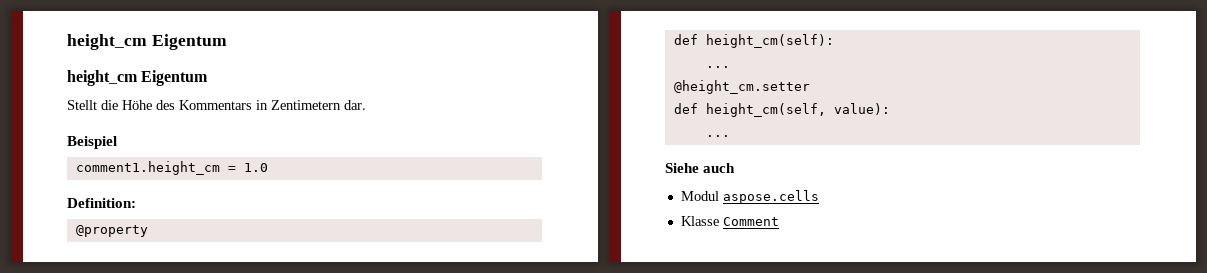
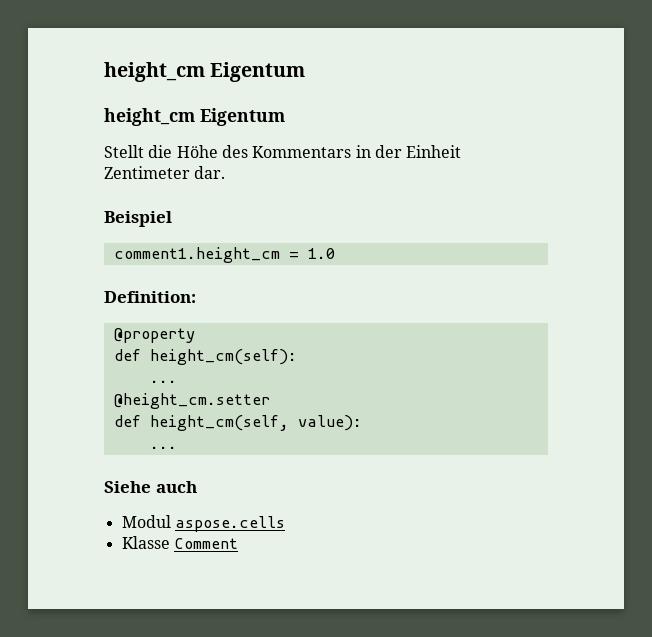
- Stellt die Höhe des Kommentars in Zentimetern dar.
+ Stellt die Höhe des Kommentars in der Einheit Zentimeter dar.

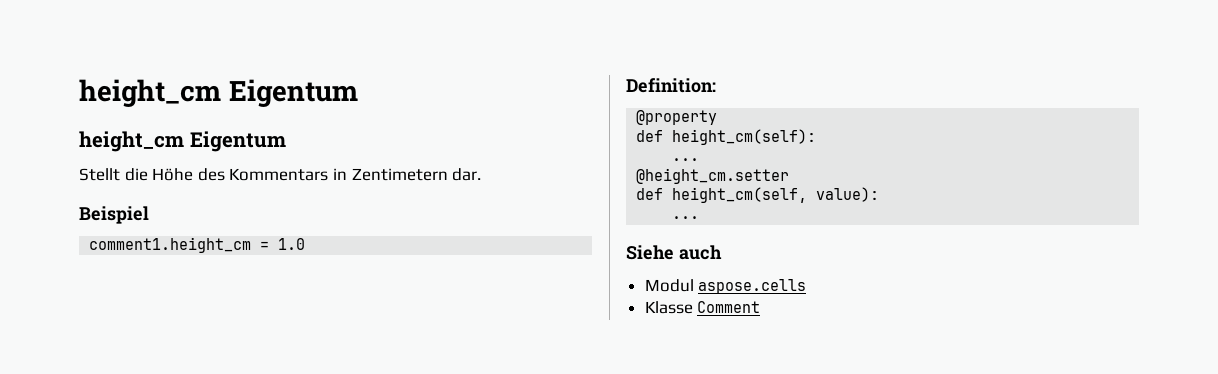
- Stellt die Höhe des Kommentars in der Einheit Zentimeter dar.
+ Stellt die Höhe des Kommentars in Zentimetern dar.

